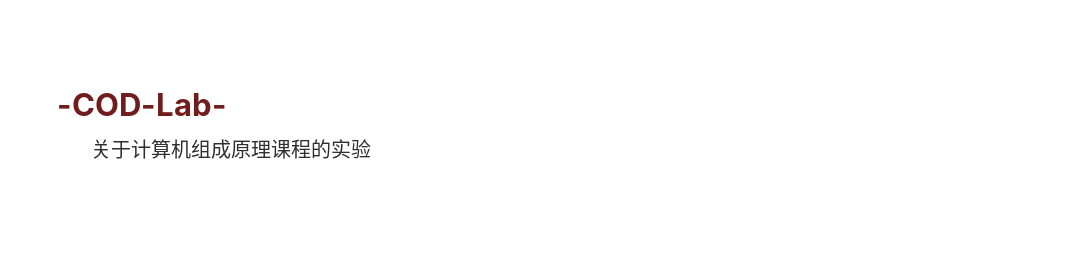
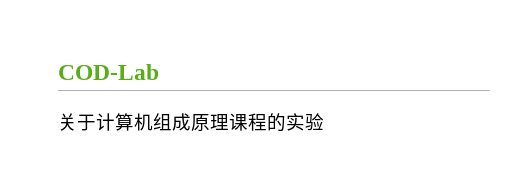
- -COD-Lab-
+ COD-Lab

